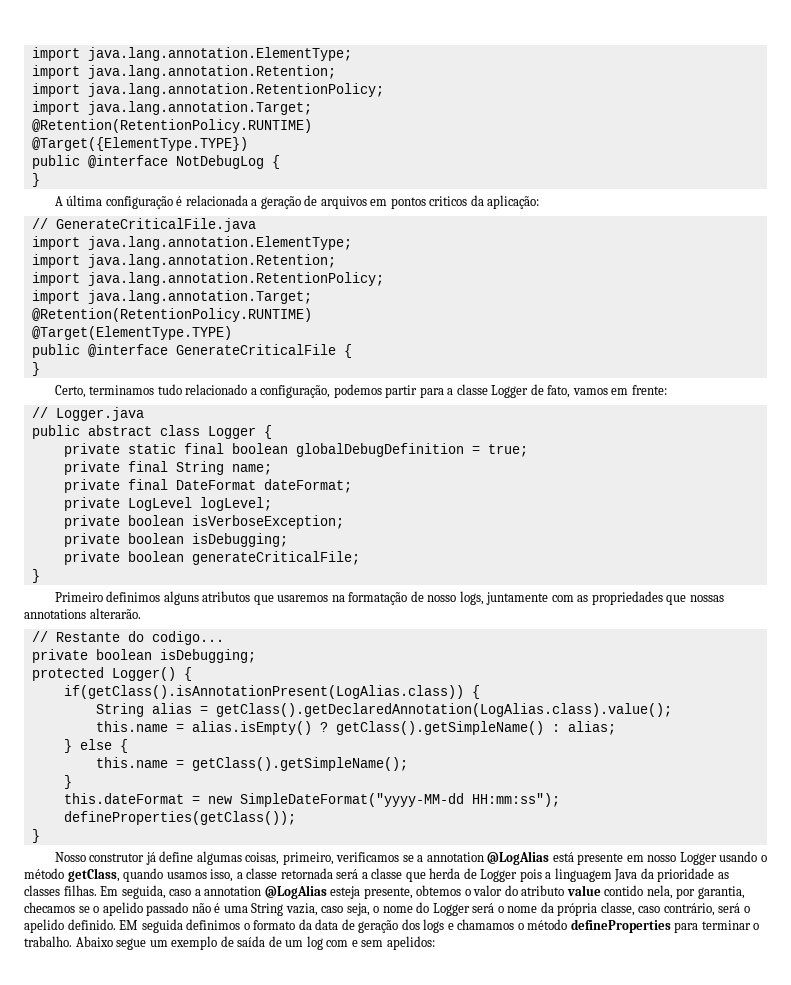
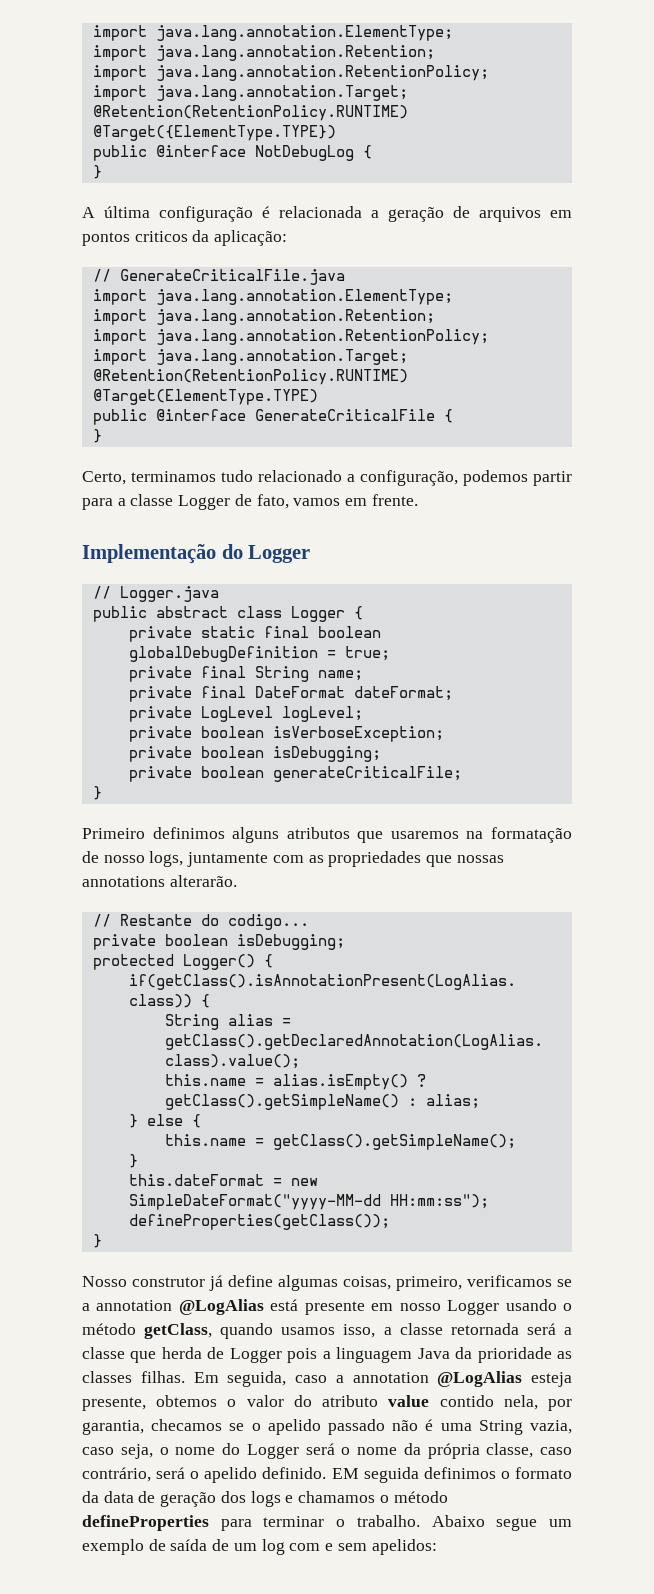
- Certo, terminamos tudo relacionado a configuração, podemos partir para a classe Logger de fato, vamos em frente:
+ Certo, terminamos tudo relacionado a configuração, podemos partir para a classe Logger de fato, vamos em frente.
+ Implementação do Logger

